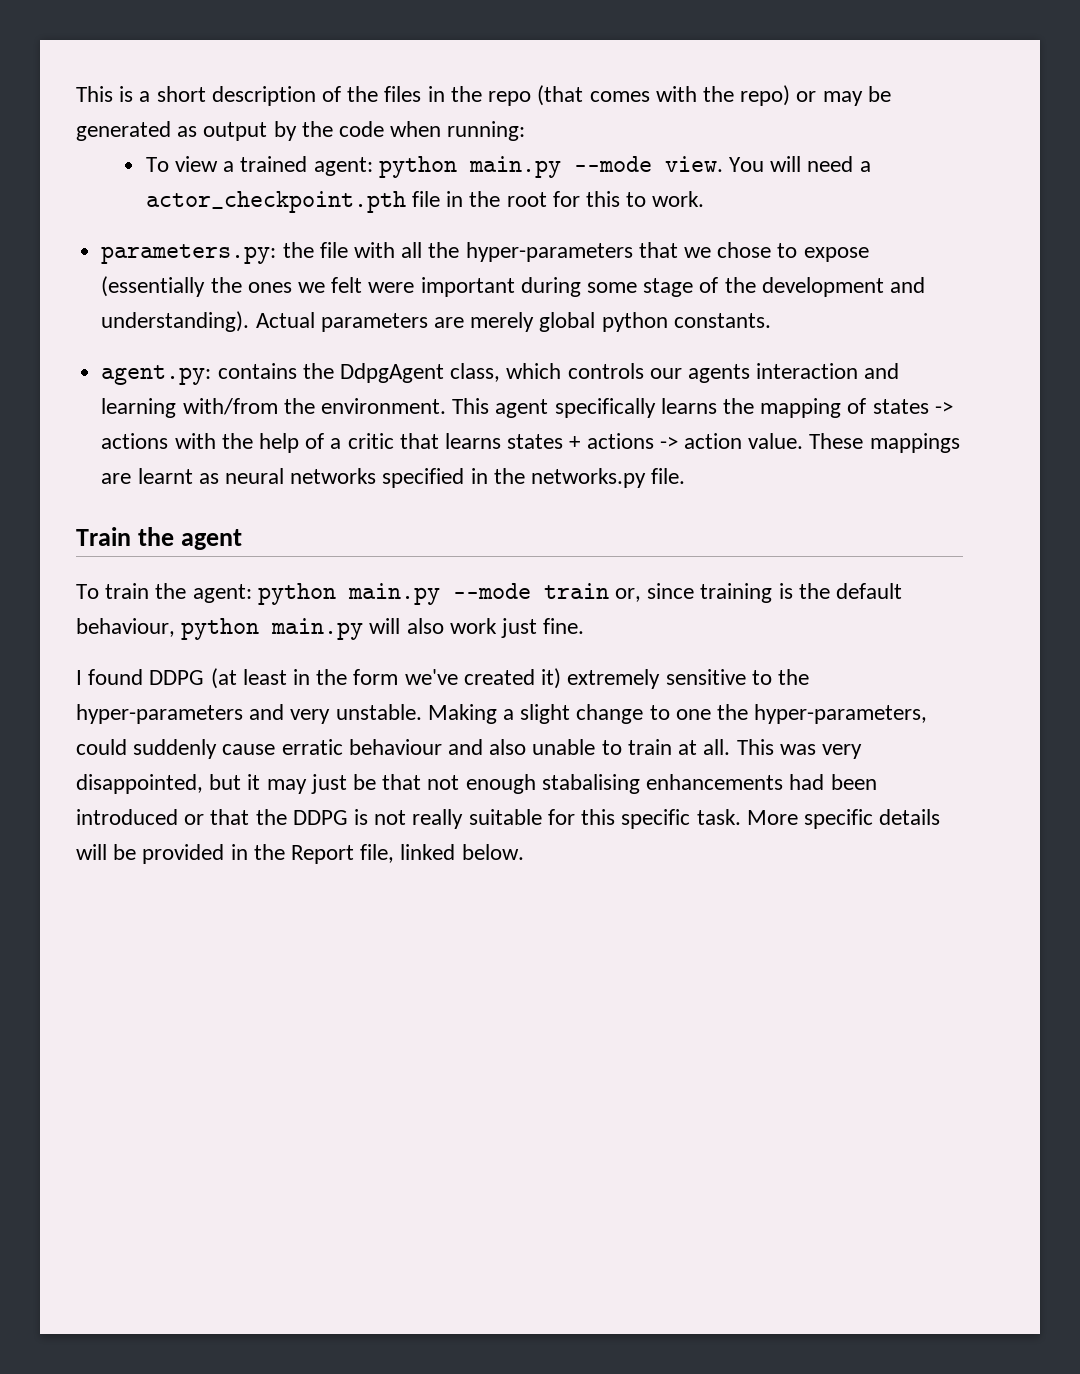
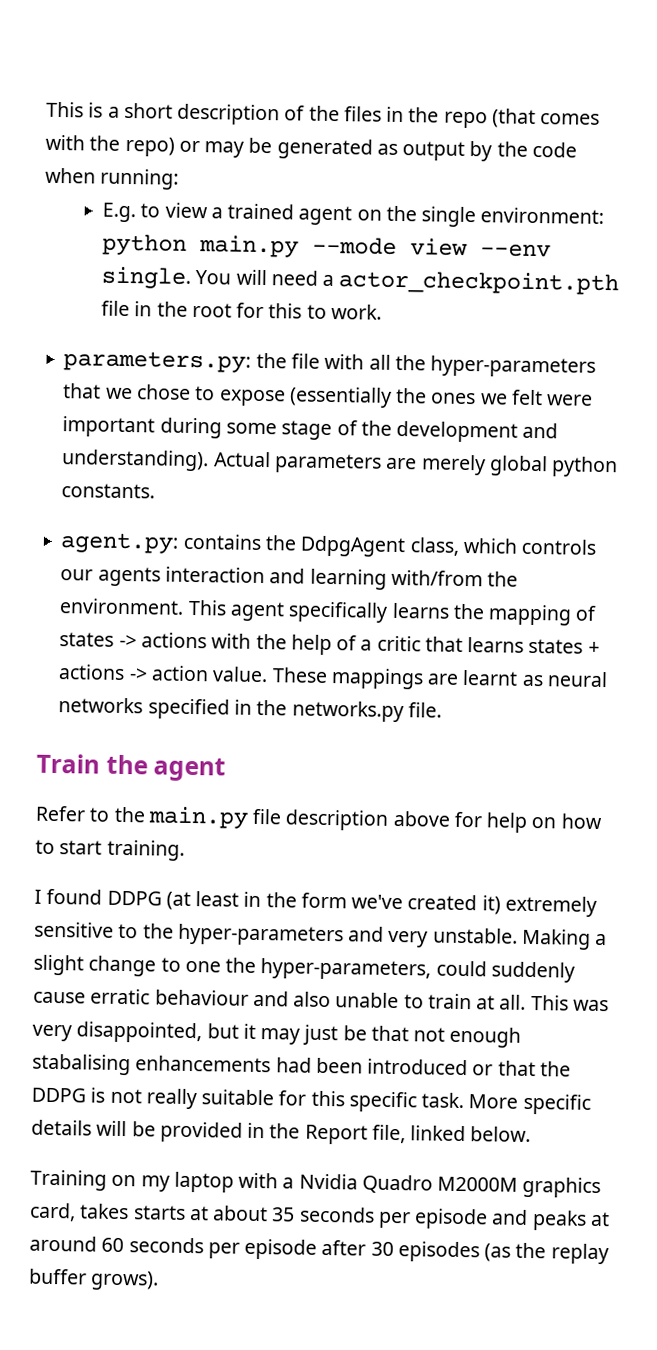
- To view a trained agent: python main.py --mode view.
+ E.g. to view a trained agent on the single environment: python main.py --mode view --env single.
- To train the agent: python main.py --mode train or, since training is the default behaviour, python main.py will also work just fine.
+ Refer to the main.py file description above for help on how to start training.
+ Training on my laptop with a Nvidia Quadro M2000M graphics card, takes starts at about 35 seconds per episode and peaks at around 60 seconds per episode after 30 episodes (as the replay buffer grows).

